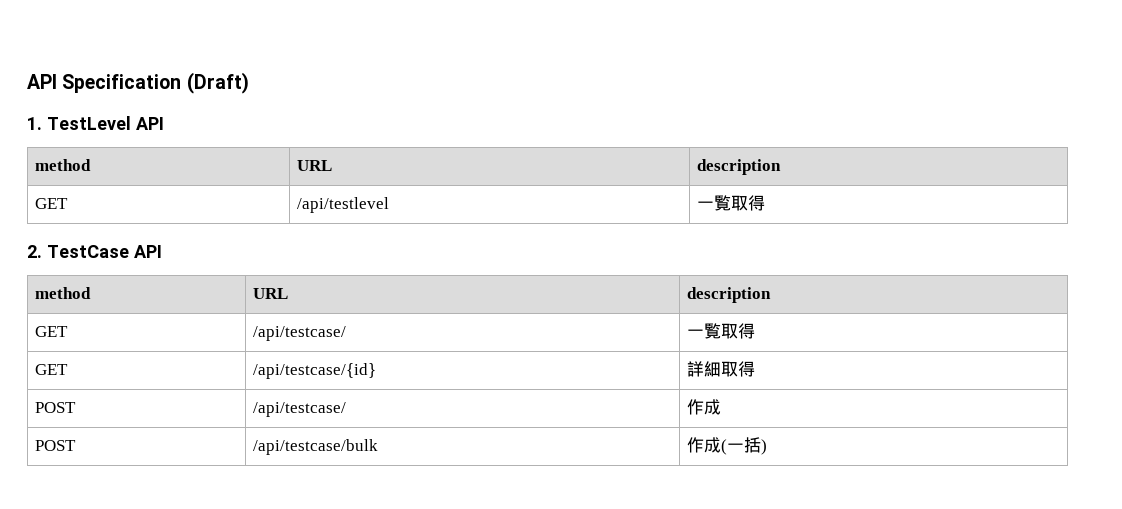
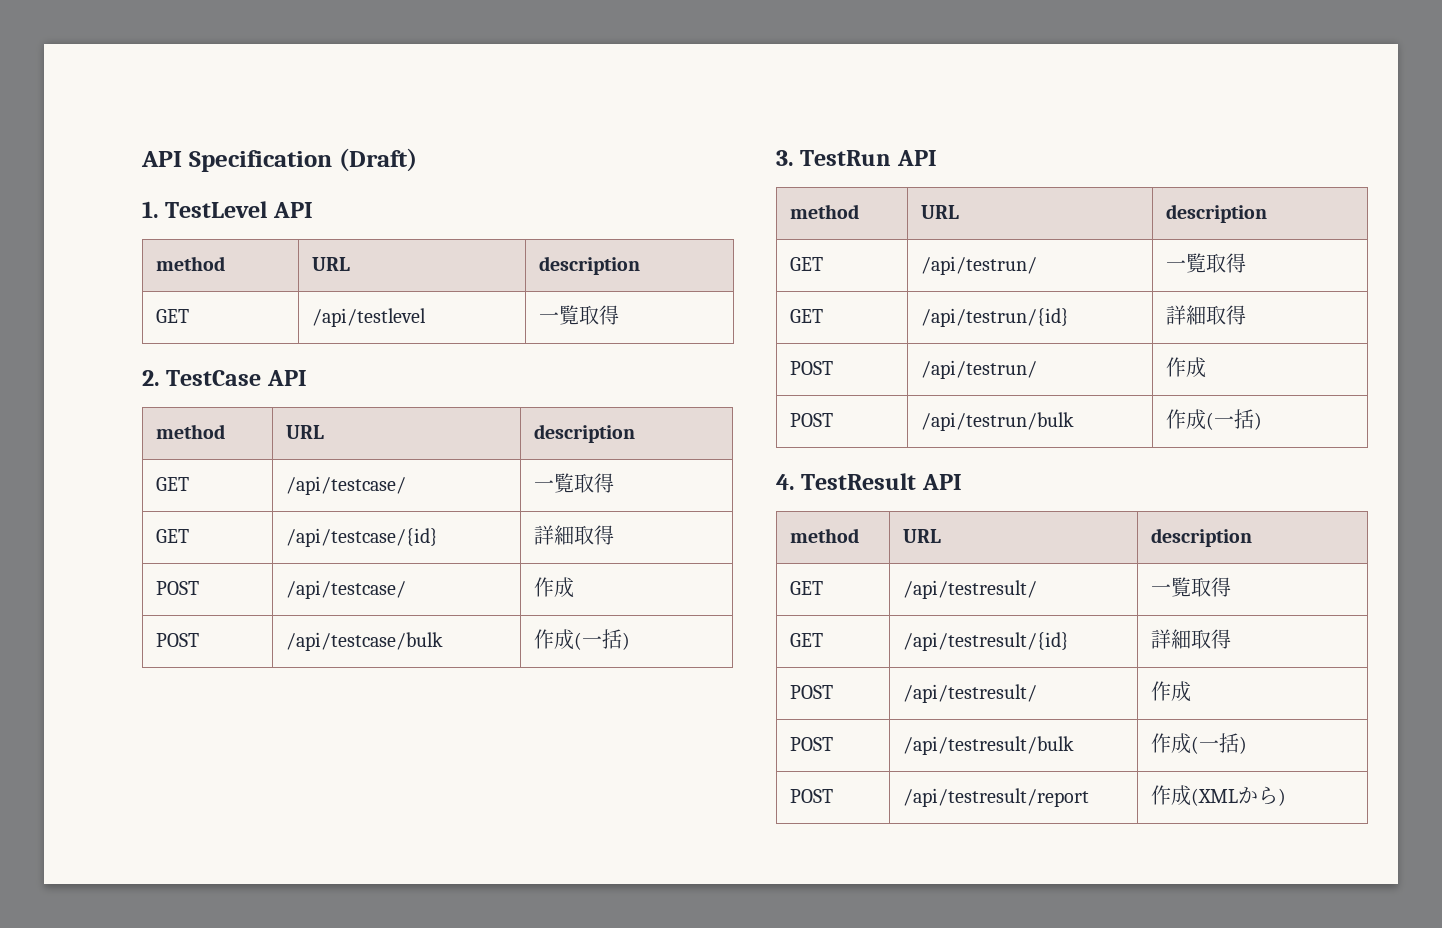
+ 3. TestRun API
+ method | URL | description
+ GET | /api/testrun/ | 一覧取得
+ GET | /api/testrun/{id} | 詳細取得
+ POST | /api/testrun/ | 作成
+ POST | /api/testrun/bulk | 作成(一括)
+ 4. TestResult API
+ method | URL | description
+ GET | /api/testresult/ | 一覧取得
+ GET | /api/testresult/{id} | 詳細取得
+ POST | /api/testresult/ | 作成
+ POST | /api/testresult/bulk | 作成(一括)
+ POST | /api/testresult/report | 作成(XMLから)

